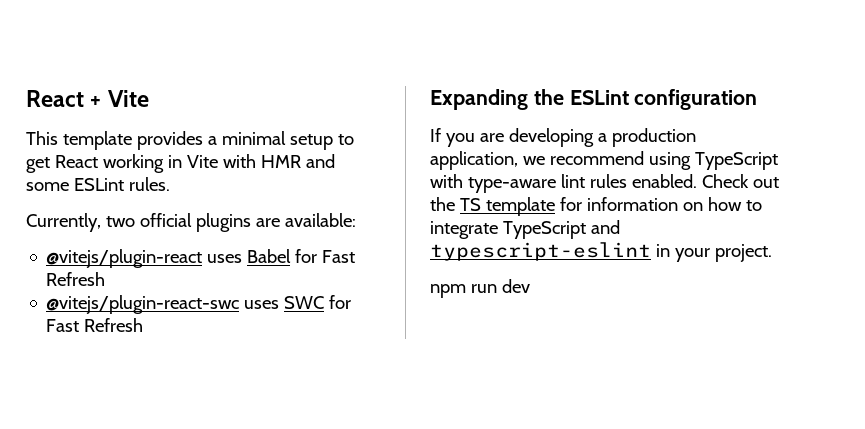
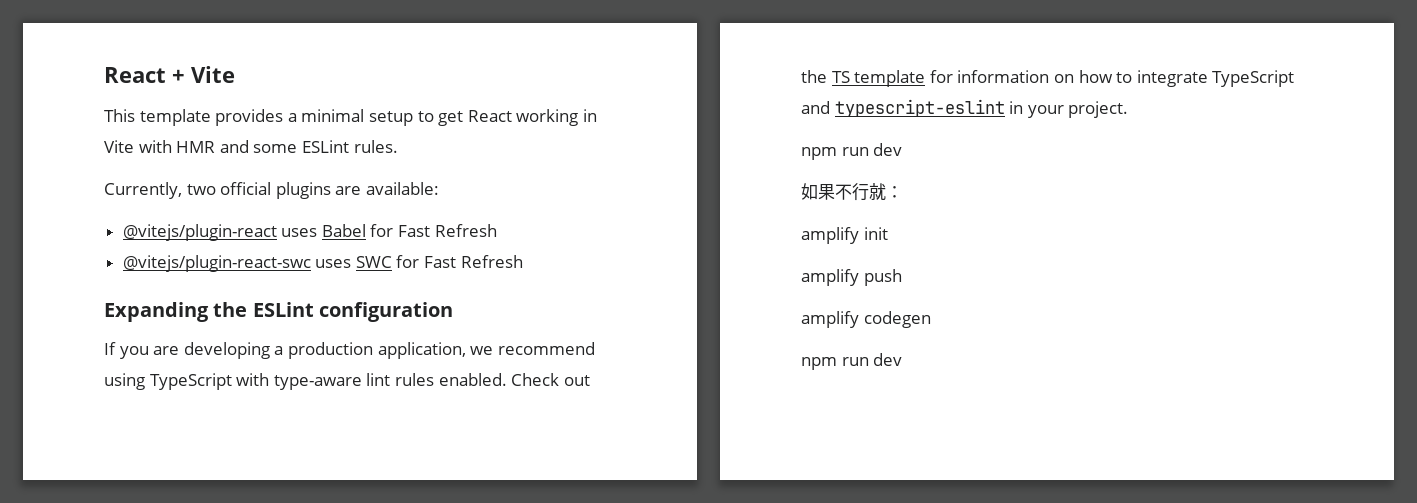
+ 如果不行就：
+ amplify init
+ amplify push
+ amplify codegen
+ npm run dev

